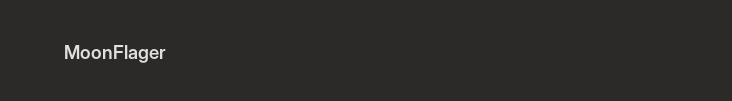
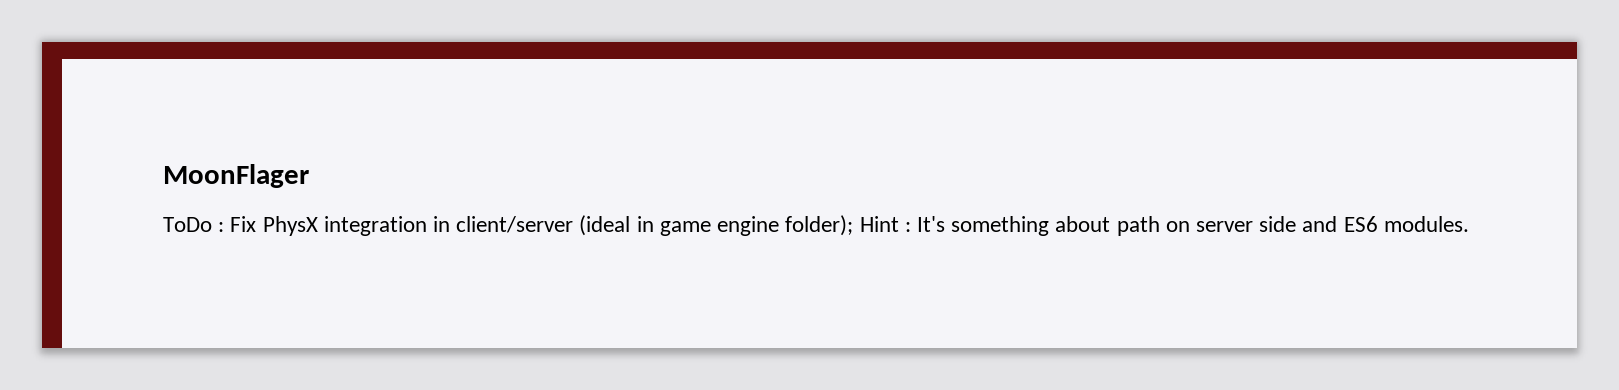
+ ToDo : Fix PhysX integration in client/server (ideal in game engine folder); Hint : It's something about path on server side and ES6 modules.

